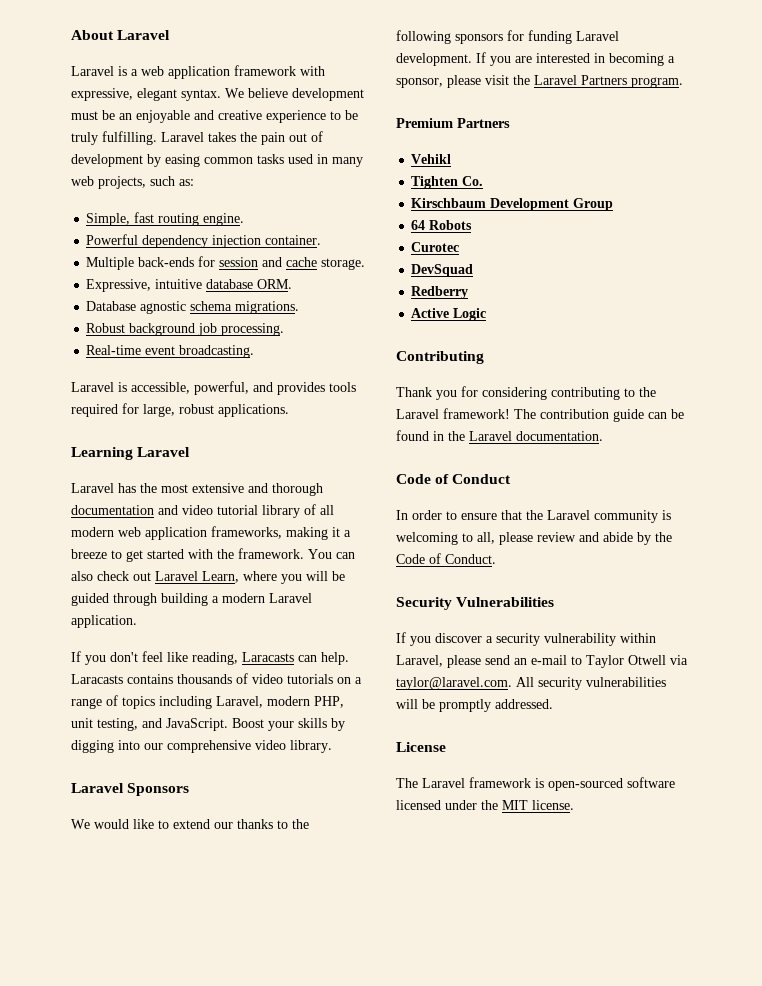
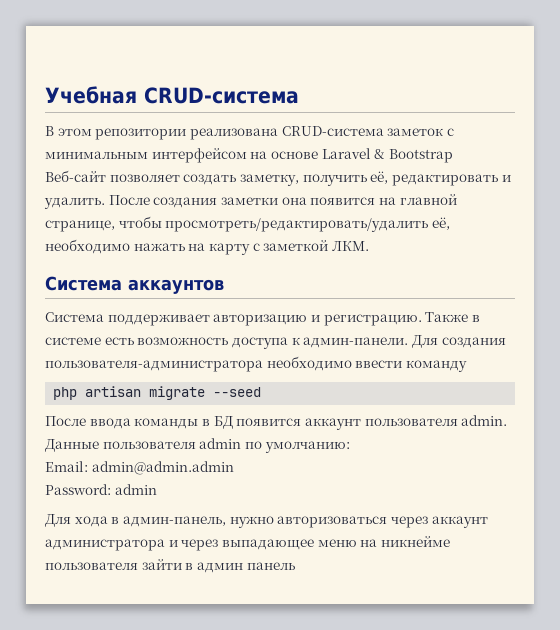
- About Laravel
- Laravel is a web application framework with expressive, elegant syntax. We believe development must be an enjoyable and creative experience to be truly fulfilling. Laravel takes the pain out of development by easing common tasks used in many web projects, such as:
- Simple, fast routing engine.
- Powerful dependency injection container.
- Multiple back-ends for session and cache storage.
- Expressive, intuitive database ORM.
- Database agnostic schema migrations.
- Robust background job processing.
- Real-time event broadcasting.
- Laravel is accessible, powerful, and provides tools required for large, robust applications.
- Learning Laravel
- Laravel has the most extensive and thorough documentation and video tutorial library of all modern web application frameworks, making it a breeze to get started with the framework. You can also check out Laravel Learn, where you will be guided through building a modern Laravel application.
- If you don't feel like reading, Laracasts can help. Laracasts contains thousands of video tutorials on a range of topics including Laravel, modern PHP, unit testing, and JavaScript. Boost your skills by digging into our comprehensive video library.
- Laravel Sponsors
- We would like to extend our thanks to the following sponsors for funding Laravel development. If you are interested in becoming a sponsor, please visit the Laravel Partners program.
- Premium Partners
- Vehikl
- Tighten Co.
- Kirschbaum Development Group
- 64 Robots
- Curotec
- DevSquad
- Redberry
- Active Logic
- Contributing
- Thank you for considering contributing to the Laravel framework! The contribution guide can be found in the Laravel documentation.
- Code of Conduct
- In order to ensure that the Laravel community is welcoming to all, please review and abide by the Code of Conduct.
- Security Vulnerabilities
- If you discover a security vulnerability within Laravel, please send an e-mail to Taylor Otwell via taylor@laravel.com. All security vulnerabilities will be promptly addressed.
- License
- The Laravel framework is open-sourced software licensed under the MIT license.
+ Учебная CRUD-система
+ В этом репозитории реализована CRUD-система заметок с минимальным интерфейсом на основе Laravel & Bootstrap Веб-сайт позволяет создать заметку, получить её, редактировать и удалить. После создания заметки она появится на главной странице, чтобы просмотреть/редактировать/удалить её, необходимо нажать на карту с заметкой ЛКМ.
+ Система аккаунтов
+ Система поддерживает авторизацию и регистрацию. Также в системе есть возможность доступа к админ-панели. Для создания пользователя-администратора необходимо ввести команду
+ php artisan migrate --seed
+ После ввода команды в БД появится аккаунт пользователя admin. Данные пользователя admin по умолчанию:
+ Email: admin@admin.admin
+ Password: admin
+ Для хода в админ-панель, нужно авторизоваться через аккаунт администратора и через выпадающее меню на никнейме пользователя зайти в админ панель

